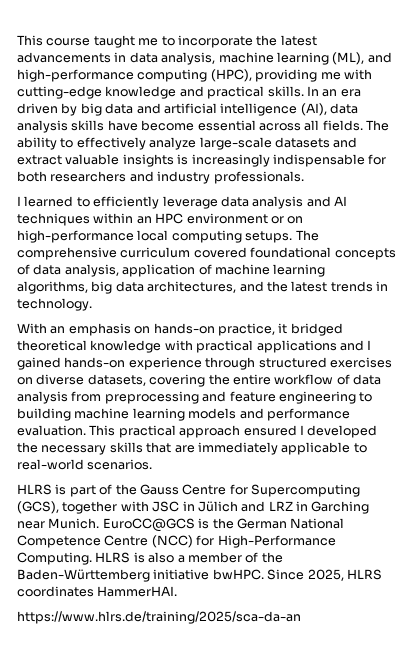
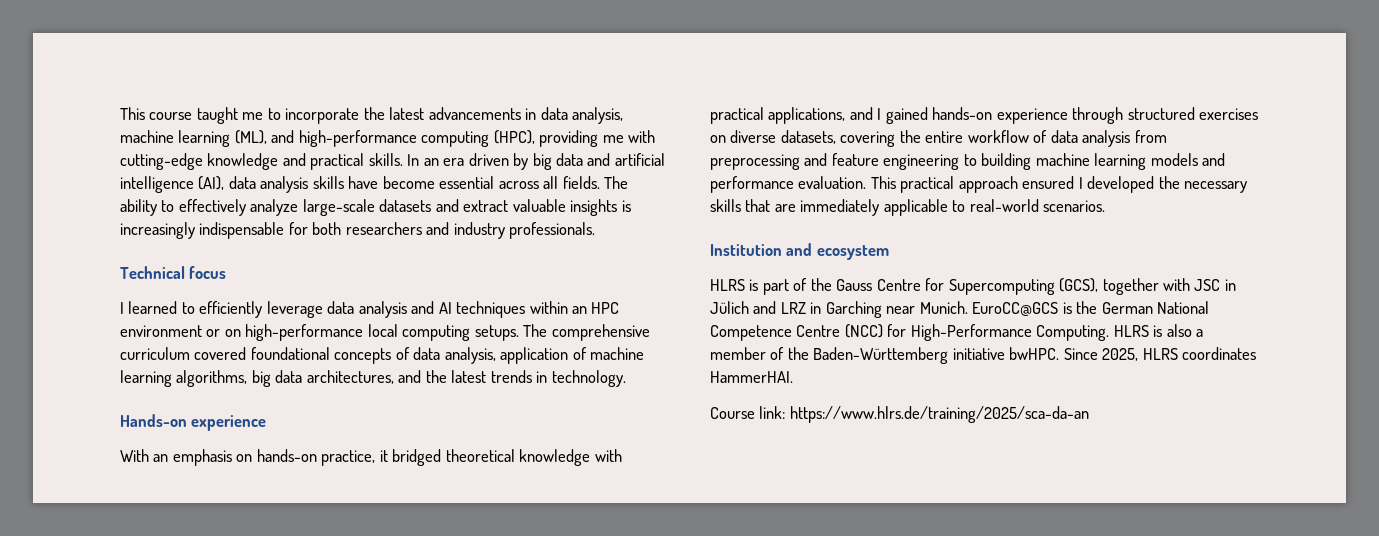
+ Technical focus
+ Hands-on experience
- With an emphasis on hands-on practice, it bridged theoretical knowledge with practical applications and I gained hands-on experience through structured exercises on diverse datasets, covering the entire workflow of data analysis from preprocessing and feature engineering to building machine learning models and performance evaluation.
+ With an emphasis on hands-on practice, it bridged theoretical knowledge with practical applications, and I gained hands-on experience through structured exercises on diverse datasets, covering the entire workflow of data analysis from preprocessing and feature engineering to building machine learning models and performance evaluation.
+ Institution and ecosystem
- https://www.hlrs.de/training/2025/sca-da-an
+ Course link: https://www.hlrs.de/training/2025/sca-da-an

